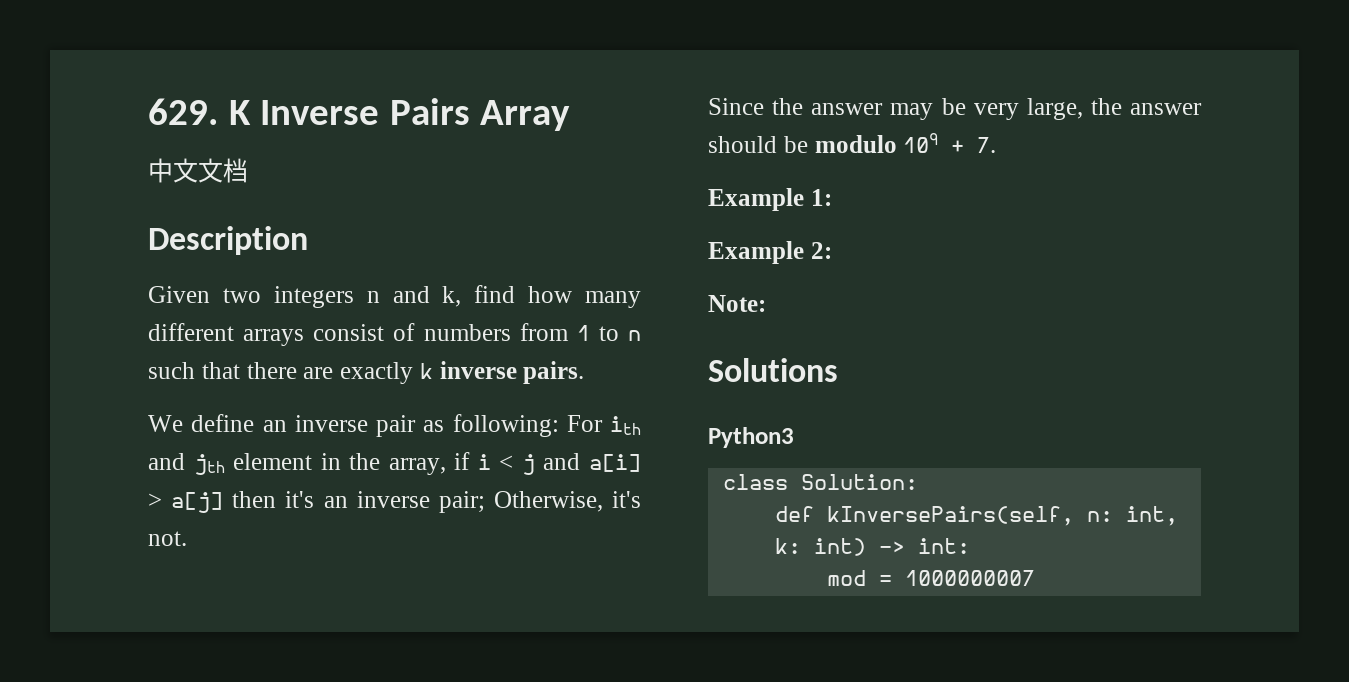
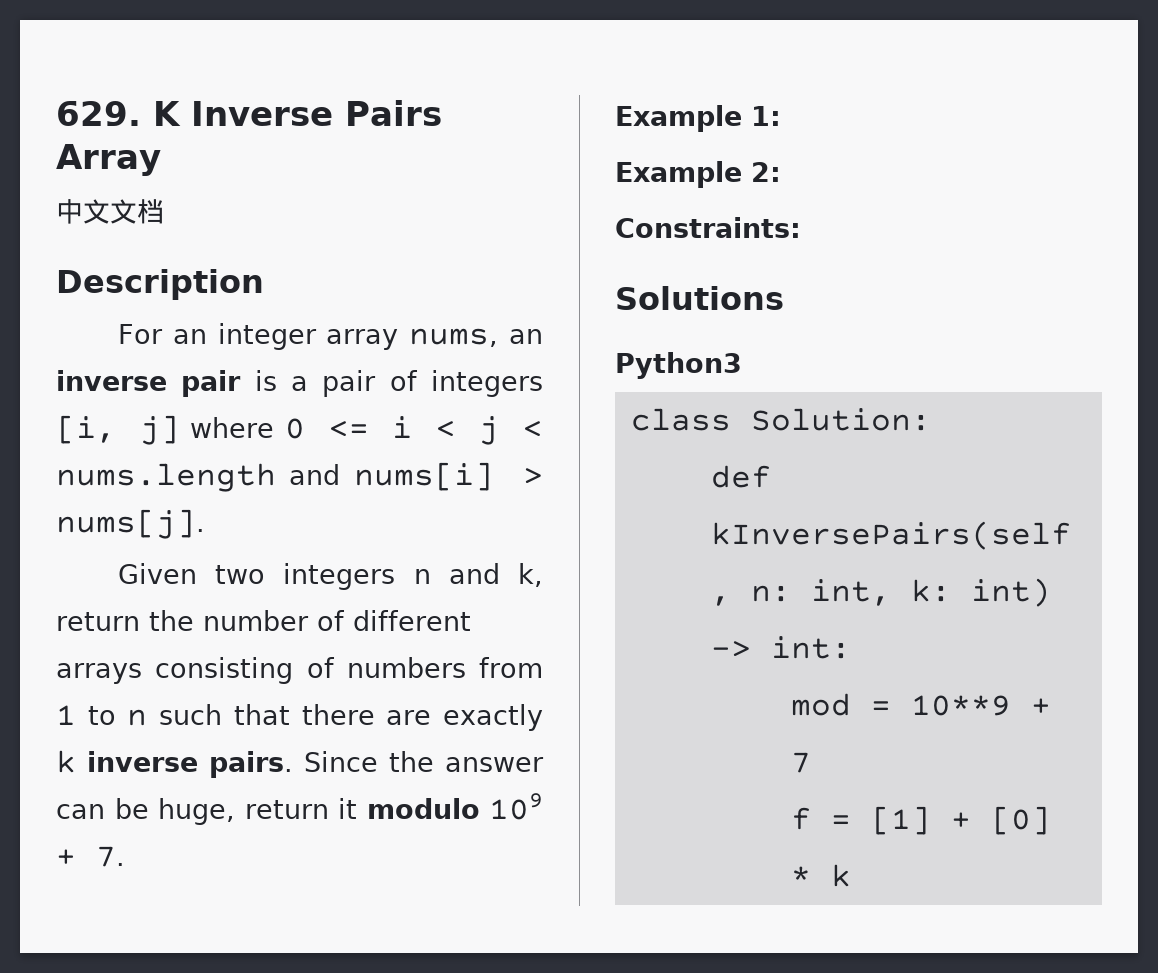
+ For an integer array nums, an inverse pair is a pair of integers [i, j] where 0 <= i < j < nums.length and nums[i] > nums[j].
- Given two integers n and k, find how many different arrays consist of numbers from 1 to n such that there are exactly k inverse pairs.
- We define an inverse pair as following: For ith and jth element in the array, if i < j and a[i] > a[j] then it's an inverse pair; Otherwise, it's not.
- Since the answer may be very large, the answer should be modulo 109 + 7.
+ Given two integers n and k, return the number of different arrays consisting of numbers from 1 to n such that there are exactly k inverse pairs. Since the answer can be huge, return it modulo 109 + 7.
- Note:
+ Constraints:
- mod = 1000000007
+ mod = 10**9 + 7
+ f = [1] + [0] * k

